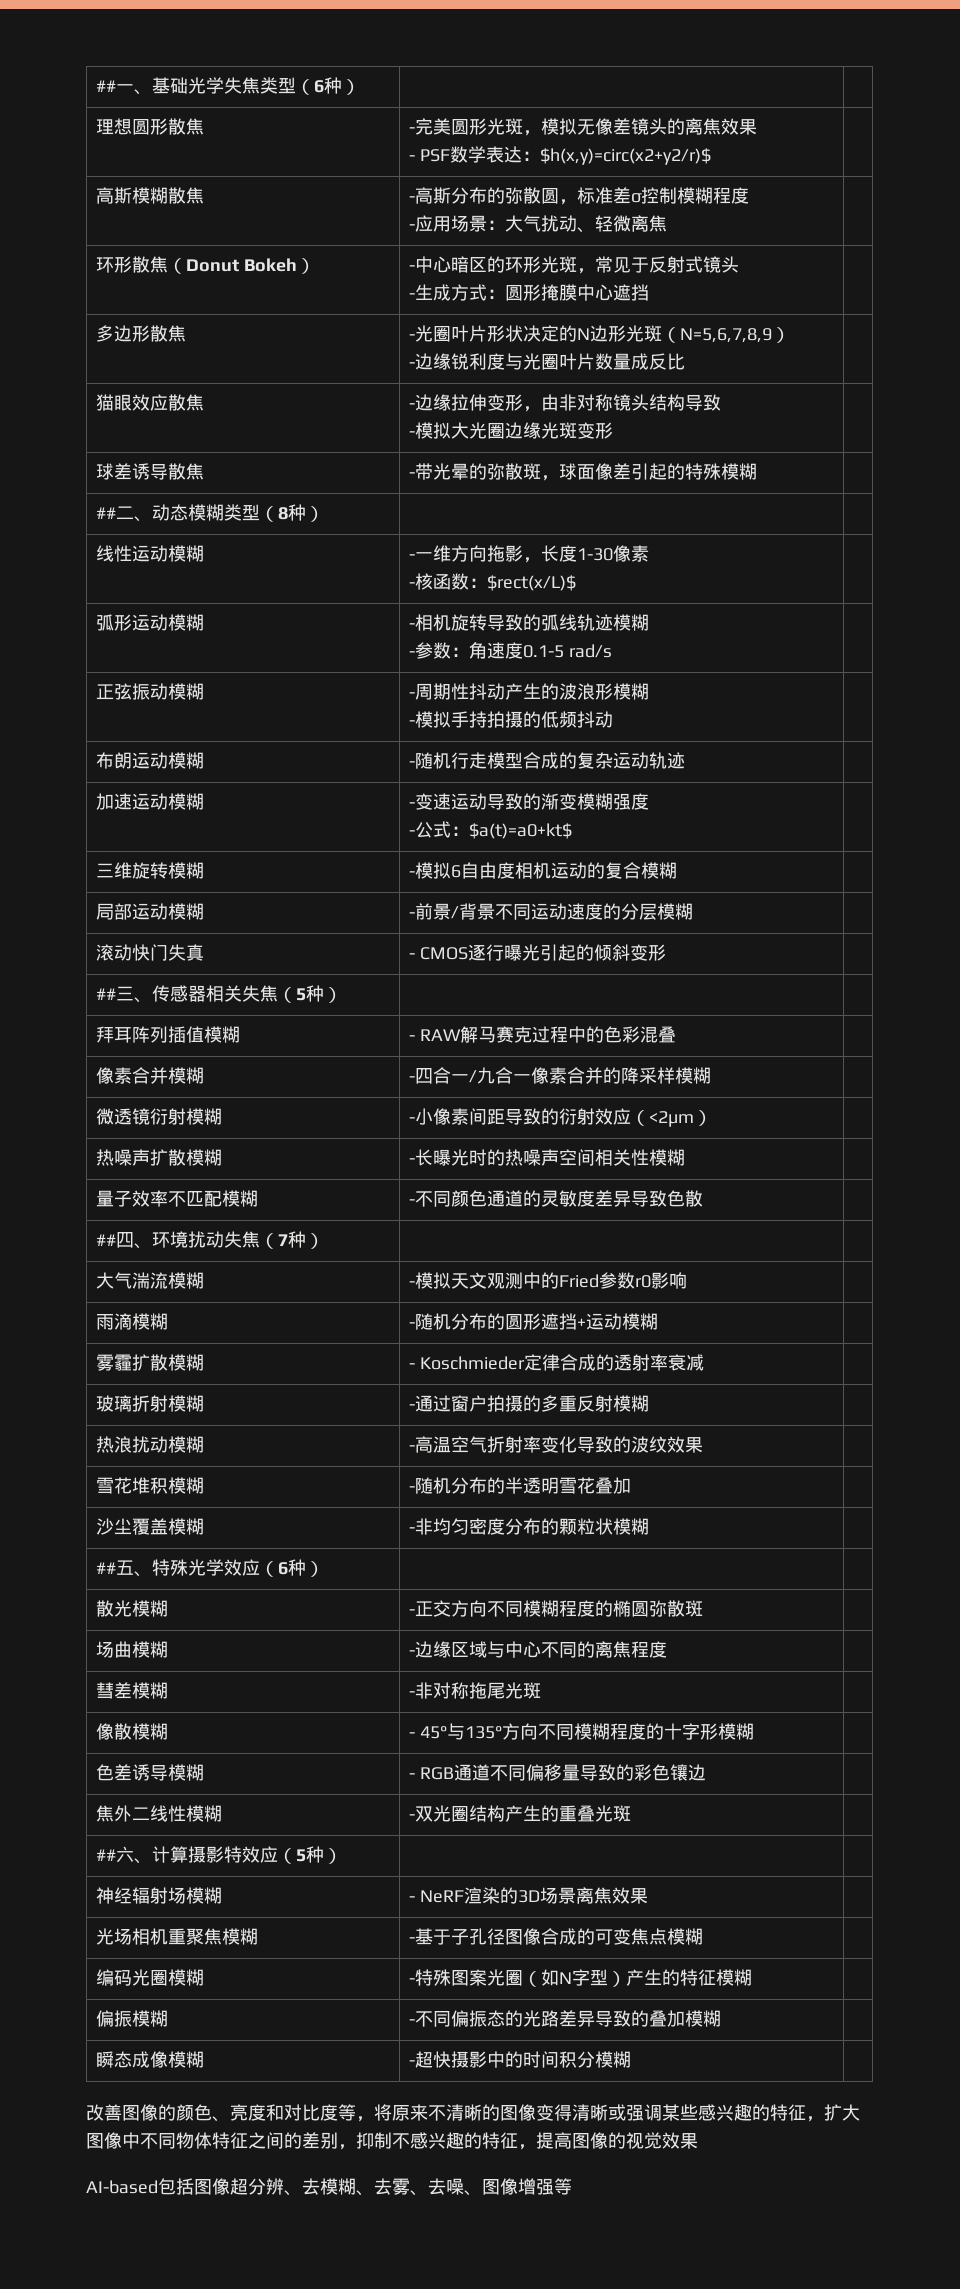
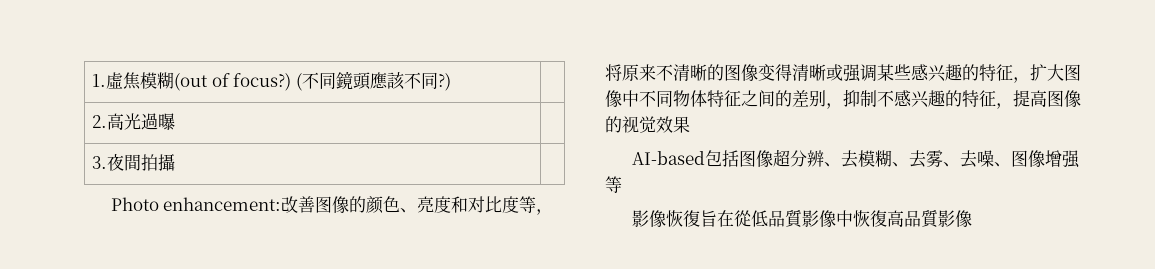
- ##一、基础光学失焦类型（6种） | |
- 理想圆形散焦 | -完美圆形光斑，模拟无像差镜头的离焦效果
- - PSF数学表达：$h(x,y)=circ(x2+y2/r)$ |
- 高斯模糊散焦 | -高斯分布的弥散圆，标准差σ控制模糊程度
- -应用场景：大气扰动、轻微离焦 |
- 环形散焦（Donut Bokeh） | -中心暗区的环形光斑，常见于反射式镜头
- -生成方式：圆形掩膜中心遮挡 |
- 多边形散焦 | -光圈叶片形状决定的N边形光斑（N=5,6,7,8,9）
- -边缘锐利度与光圈叶片数量成反比 |
- 猫眼效应散焦 | -边缘拉伸变形，由非对称镜头结构导致
- -模拟大光圈边缘光斑变形 |
- 球差诱导散焦 | -带光晕的弥散斑，球面像差引起的特殊模糊 |
- ##二、动态模糊类型（8种） | |
- 线性运动模糊 | -一维方向拖影，长度1-30像素
- -核函数：$rect(x/L)$ |
- 弧形运动模糊 | -相机旋转导致的弧线轨迹模糊
- -参数：角速度0.1-5 rad/s |
- 正弦振动模糊 | -周期性抖动产生的波浪形模糊
- -模拟手持拍摄的低频抖动 |
- 布朗运动模糊 | -随机行走模型合成的复杂运动轨迹 |
- 加速运动模糊 | -变速运动导致的渐变模糊强度
- -公式：$a(t)=a0+kt$ |
- 三维旋转模糊 | -模拟6自由度相机运动的复合模糊 |
- 局部运动模糊 | -前景/背景不同运动速度的分层模糊 |
- 滚动快门失真 | - CMOS逐行曝光引起的倾斜变形 |
- ##三、传感器相关失焦（5种） | |
- 拜耳阵列插值模糊 | - RAW解马赛克过程中的色彩混叠 |
- 像素合并模糊 | -四合一/九合一像素合并的降采样模糊 |
- 微透镜衍射模糊 | -小像素间距导致的衍射效应（<2μm） |
- 热噪声扩散模糊 | -长曝光时的热噪声空间相关性模糊 |
- 量子效率不匹配模糊 | -不同颜色通道的灵敏度差异导致色散 |
- ##四、环境扰动失焦（7种） | |
- 大气湍流模糊 | -模拟天文观测中的Fried参数r0影响 |
- 雨滴模糊 | -随机分布的圆形遮挡+运动模糊 |
- 雾霾扩散模糊 | - Koschmieder定律合成的透射率衰减 |
- 玻璃折射模糊 | -通过窗户拍摄的多重反射模糊 |
- 热浪扰动模糊 | -高温空气折射率变化导致的波纹效果 |
- 雪花堆积模糊 | -随机分布的半透明雪花叠加 |
- 沙尘覆盖模糊 | -非均匀密度分布的颗粒状模糊 |
- ##五、特殊光学效应（6种） | |
- 散光模糊 | -正交方向不同模糊程度的椭圆弥散斑 |
- 场曲模糊 | -边缘区域与中心不同的离焦程度 |
- 彗差模糊 | -非对称拖尾光斑 |
- 像散模糊 | - 45°与135°方向不同模糊程度的十字形模糊 |
- 色差诱导模糊 | - RGB通道不同偏移量导致的彩色镶边 |
- 焦外二线性模糊 | -双光圈结构产生的重叠光斑 |
- ##六、计算摄影特效应（5种） | |
- 神经辐射场模糊 | - NeRF渲染的3D场景离焦效果 |
- 光场相机重聚焦模糊 | -基于子孔径图像合成的可变焦点模糊 |
- 编码光圈模糊 | -特殊图案光圈（如N字型）产生的特征模糊 |
- 偏振模糊 | -不同偏振态的光路差异导致的叠加模糊 |
- 瞬态成像模糊 | -超快摄影中的时间积分模糊 |
- 改善图像的颜色、亮度和对比度等，将原来不清晰的图像变得清晰或强调某些感兴趣的特征，扩大图像中不同物体特征之间的差别，抑制不感兴趣的特征，提高图像的视觉效果
+ 1.虛焦模糊(out of focus?) (不同鏡頭應該不同?) |
+ 2.高光過曝 |
+ 3.夜間拍攝 |
+ Photo enhancement:改善图像的颜色、亮度和对比度等，将原来不清晰的图像变得清晰或强调某些感兴趣的特征，扩大图像中不同物体特征之间的差别，抑制不感兴趣的特征，提高图像的视觉效果
+ 影像恢復旨在從低品質影像中恢復高品質影像

